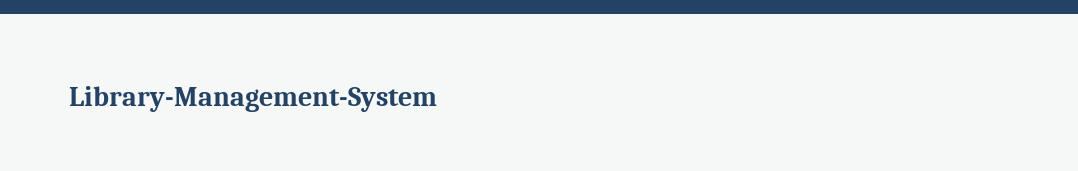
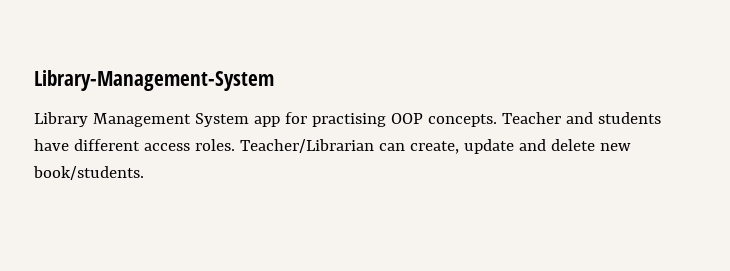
+ Library Management System app for practising OOP concepts. Teacher and students have different access roles. Teacher/Librarian can create, update and delete new book/students.

